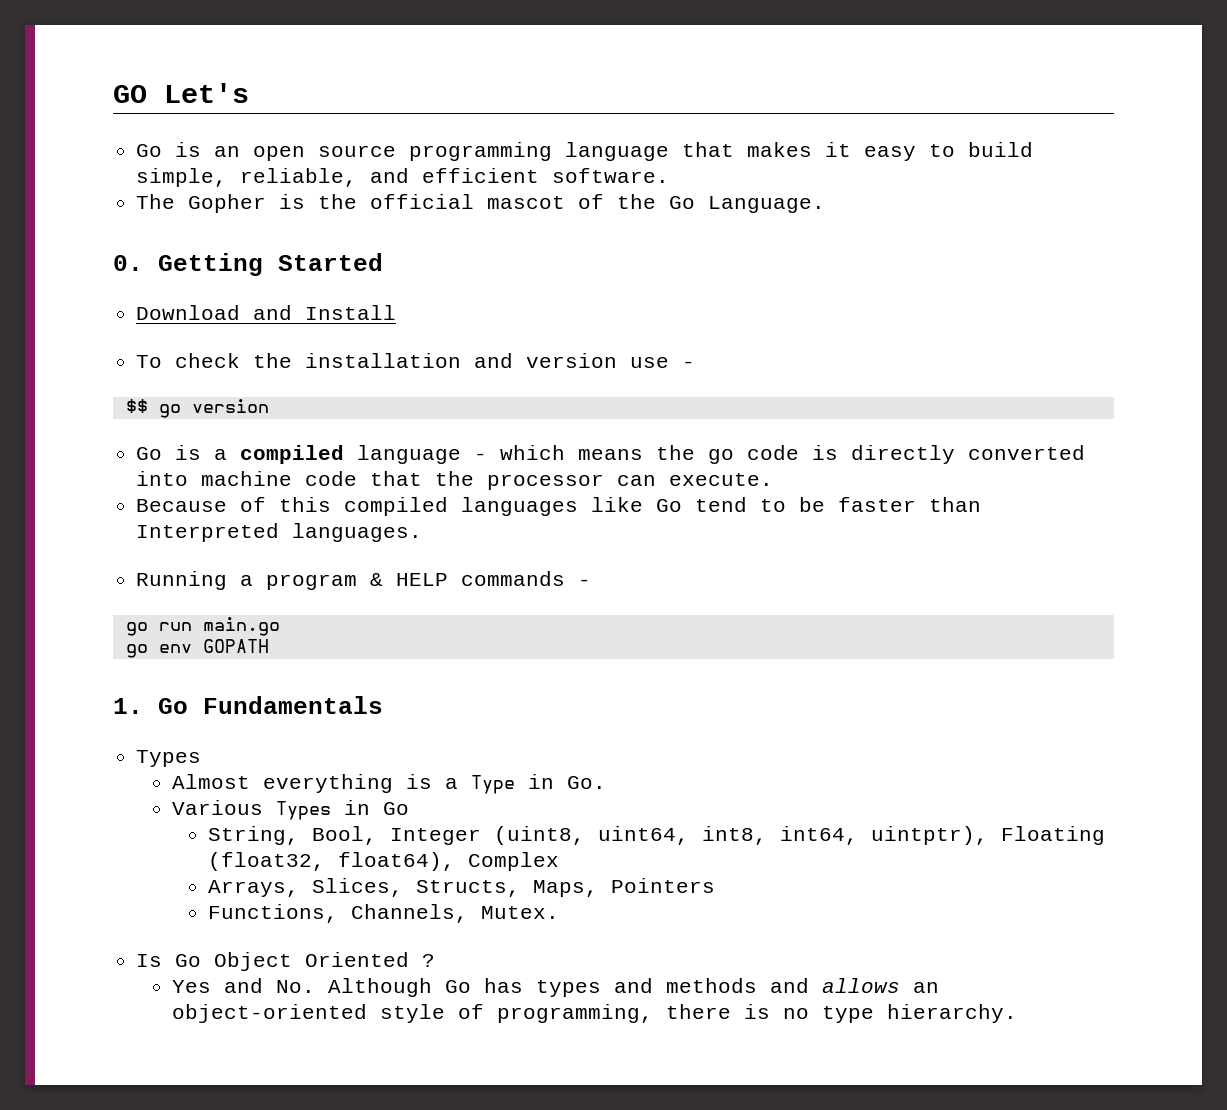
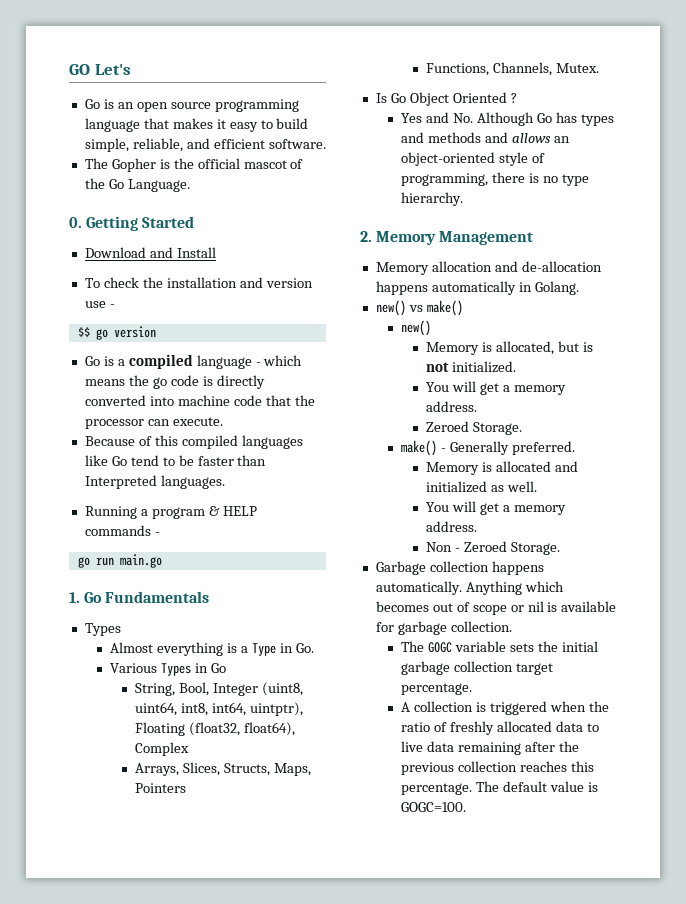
- go env GOPATH
+ 2. Memory Management
+ Memory allocation and de-allocation happens automatically in Golang.
+ new() vs make()
+ new()
+ Memory is allocated, but is not initialized.
+ You will get a memory address.
+ Zeroed Storage.
+ make() - Generally preferred.
+ Memory is allocated and initialized as well.
+ You will get a memory address.
+ Non - Zeroed Storage.
+ Garbage collection happens automatically. Anything which becomes out of scope or nil is available for garbage collection.
+ The GOGC variable sets the initial garbage collection target percentage.
+ A collection is triggered when the ratio of freshly allocated data to live data remaining after the previous collection reaches this percentage. The default value is GOGC=100.

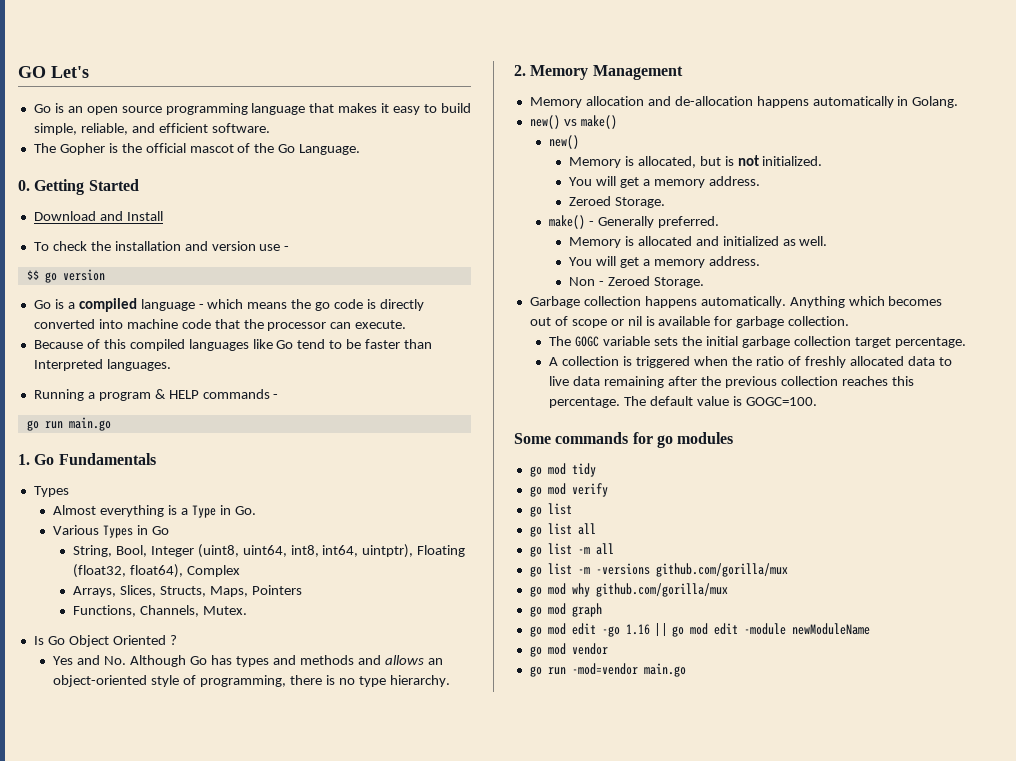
+ Some commands for go modules
+ go mod tidy
+ go mod verify
+ go list
+ go list all
+ go list -m all
+ go list -m -versions github.com/gorilla/mux
+ go mod why github.com/gorilla/mux
+ go mod graph
+ go mod edit -go 1.16 || go mod edit -module newModuleName
+ go mod vendor
+ go run -mod=vendor main.go

